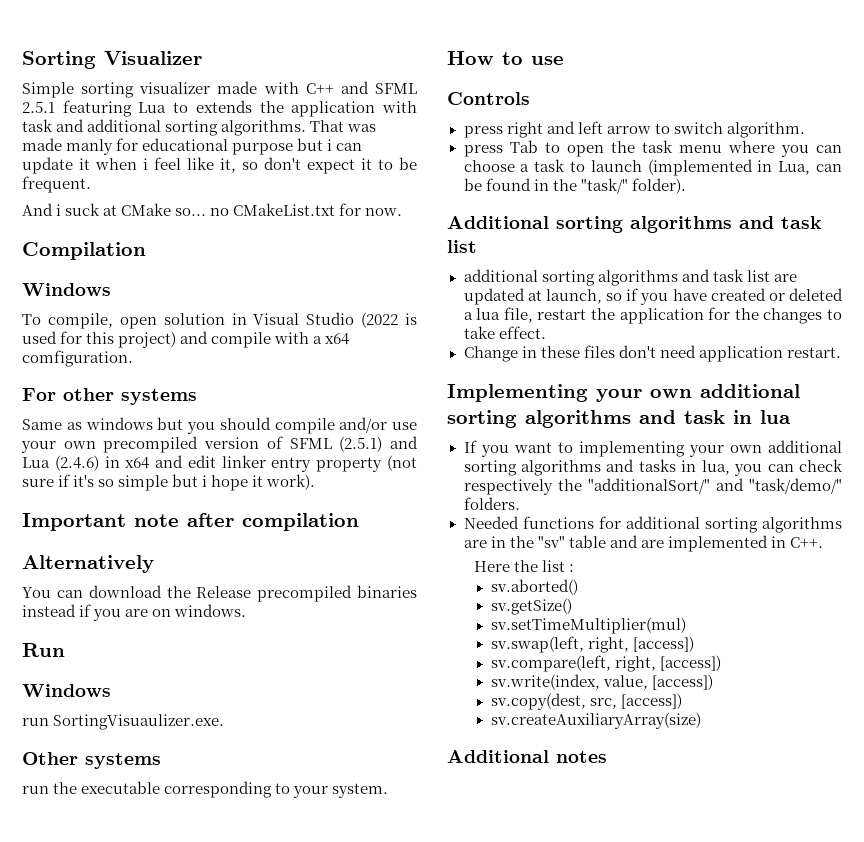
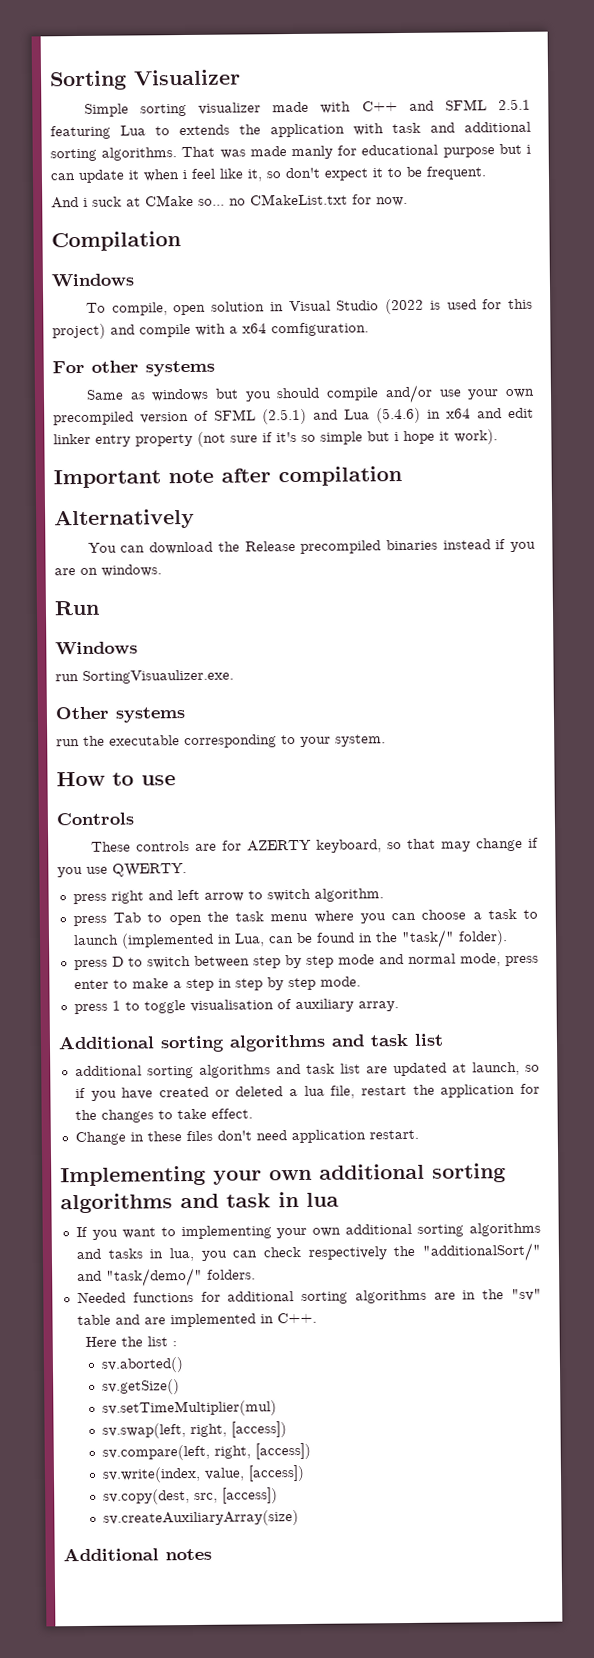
- Same as windows but you should compile and/or use your own precompiled version of SFML (2.5.1) and Lua (2.4.6) in x64 and edit linker entry property (not sure if it's so simple but i hope it work).
+ Same as windows but you should compile and/or use your own precompiled version of SFML (2.5.1) and Lua (5.4.6) in x64 and edit linker entry property (not sure if it's so simple but i hope it work).
+ These controls are for AZERTY keyboard, so that may change if you use QWERTY.
+ press D to switch between step by step mode and normal mode, press enter to make a step in step by step mode.
+ press 1 to toggle visualisation of auxiliary array.

